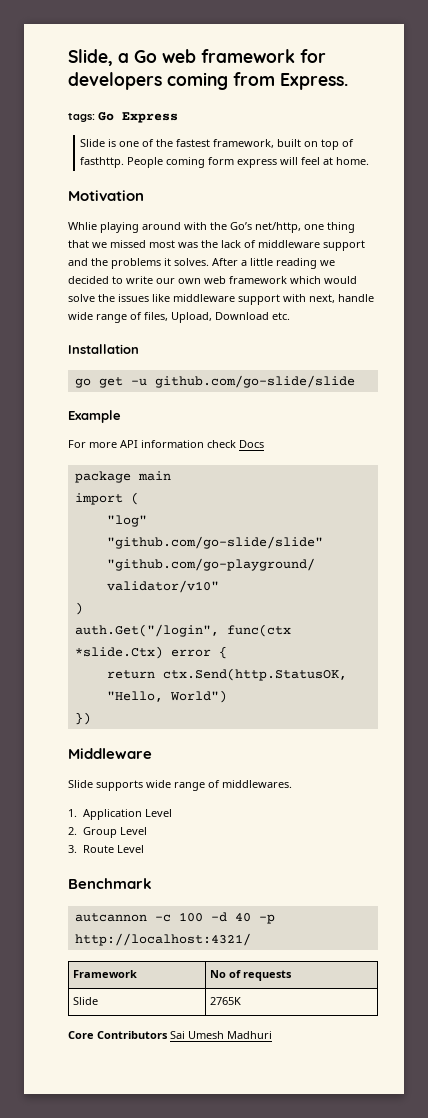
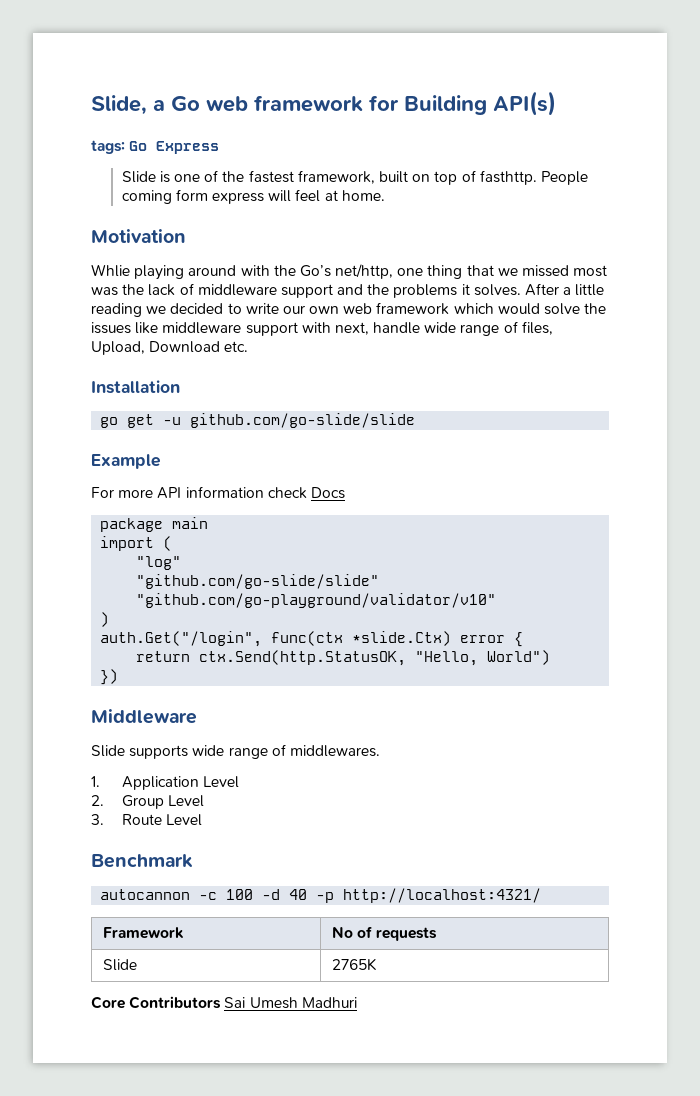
- Slide, a Go web framework for developers coming from Express.
+ Slide, a Go web framework for Building API(s)
- autcannon -c 100 -d 40 -p http://localhost:4321/
+ autocannon -c 100 -d 40 -p http://localhost:4321/

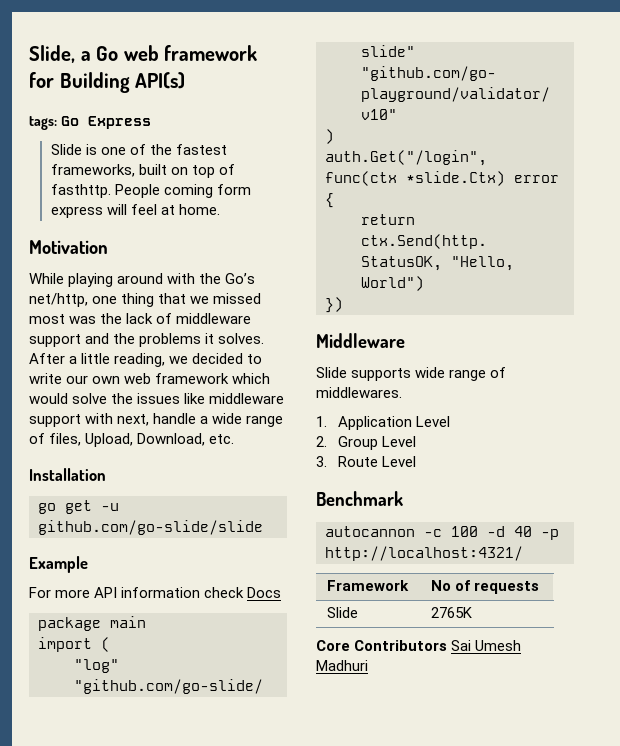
- Slide is one of the fastest framework, built on top of fasthttp.
+ Slide is one of the fastest frameworks, built on top of fasthttp.
- Whlie playing around with the Go’s net/http, one thing that we missed most was the lack of middleware support and the problems it solves.
+ While playing around with the Go’s net/http, one thing that we missed most was the lack of middleware support and the problems it solves.
- After a little reading we decided to write our own web framework which would solve the issues like middleware support with next, handle wide range of files, Upload, Download etc.
+ After a little reading, we decided to write our own web framework which would solve the issues like middleware support with next, handle a wide range of files, Upload, Download, etc.

